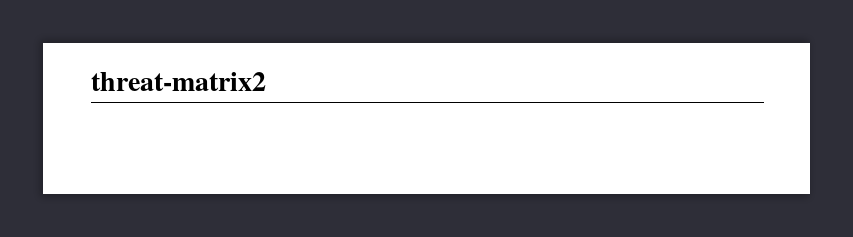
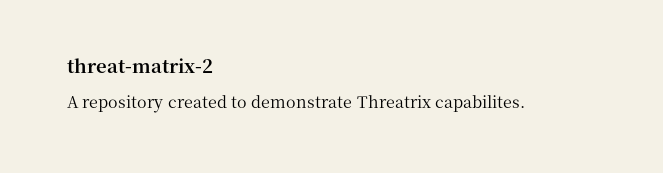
- threat-matrix2
+ threat-matrix-2
+ A repository created to demonstrate Threatrix capabilites.

